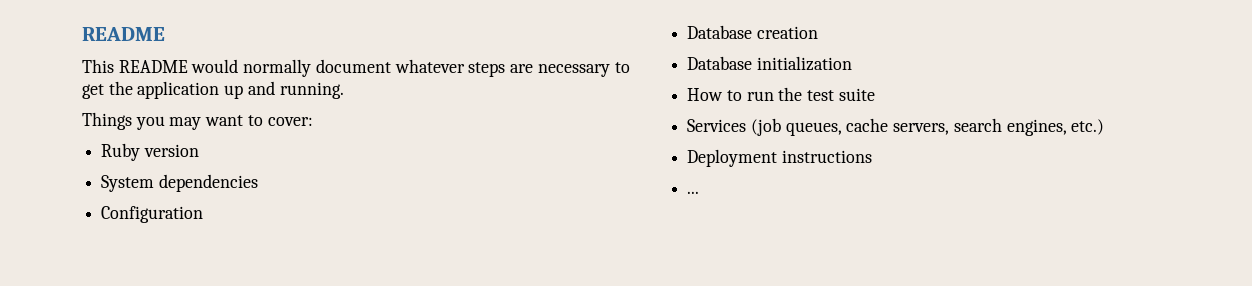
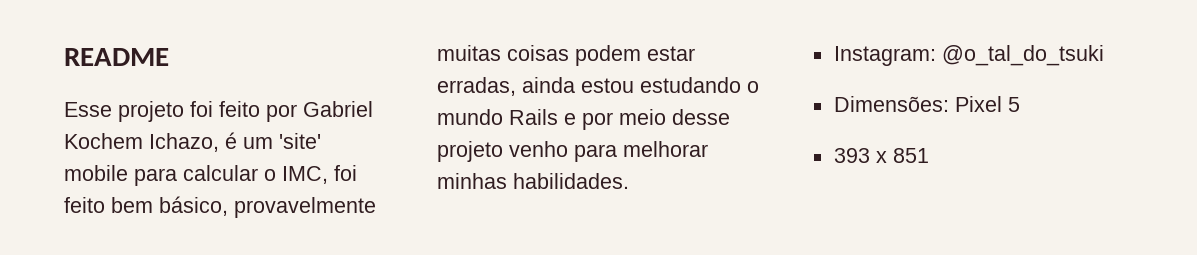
- This README would normally document whatever steps are necessary to get the application up and running.
- Things you may want to cover:
- Ruby version
- System dependencies
- Configuration
- Database creation
- Database initialization
- How to run the test suite
- Services (job queues, cache servers, search engines, etc.)
- Deployment instructions
- ...
+ Esse projeto foi feito por Gabriel Kochem Ichazo, é um 'site' mobile para calcular o IMC, foi feito bem básico, provavelmente muitas coisas podem estar erradas, ainda estou estudando o mundo Rails e por meio desse projeto venho para melhorar minhas habilidades.
+ Instagram: @o_tal_do_tsuki
+ Dimensões: Pixel 5
+ 393 x 851

